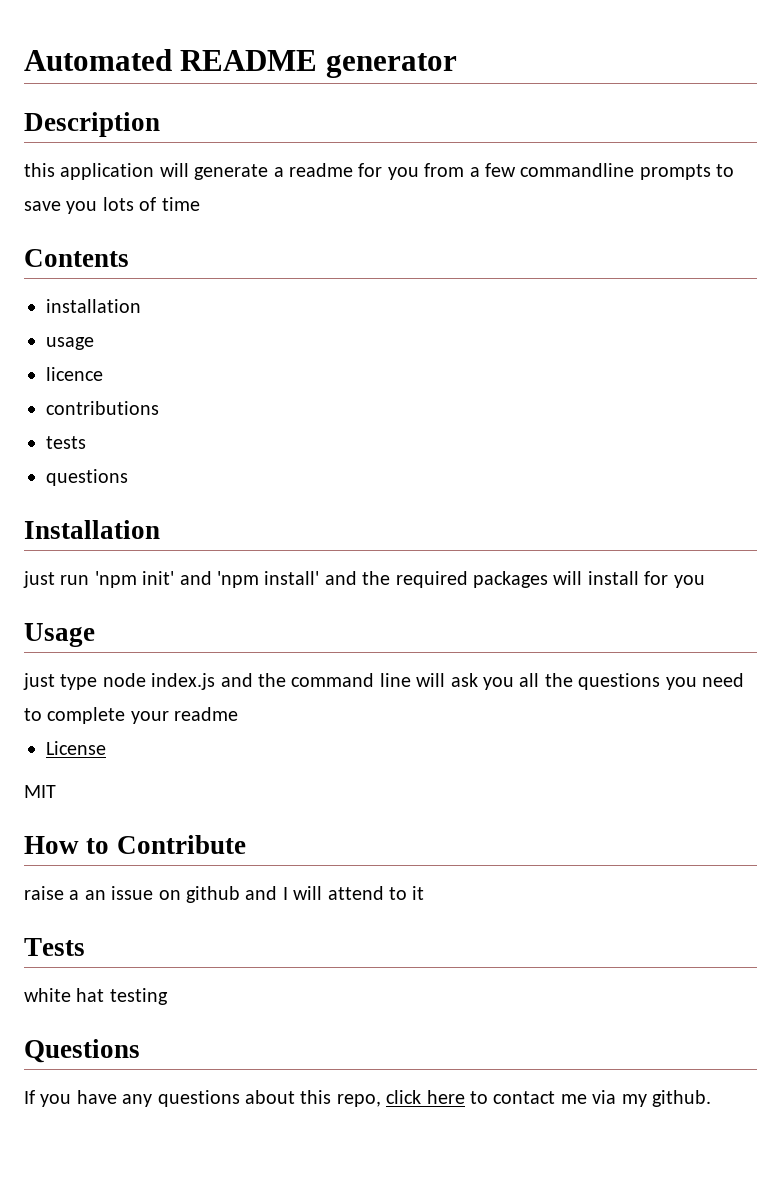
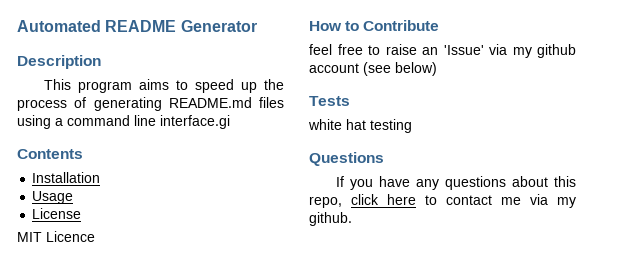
- Automated README generator
+ Automated README Generator
- this application will generate a readme for you from a few commandline prompts to save you lots of time
+ This program aims to speed up the process of generating README.md files using a command line interface.gi
  Contents
- installation
- usage
- licence
- contributions
- tests
- questions
  Installation
- just run 'npm init' and 'npm install' and the required packages will install for you
  Usage
- just type node index.js and the command line will ask you all the questions you need to complete your readme
- MIT
+ MIT Licence
- raise a an issue on github and I will attend to it
+ feel free to raise an 'Issue' via my github account (see below)

